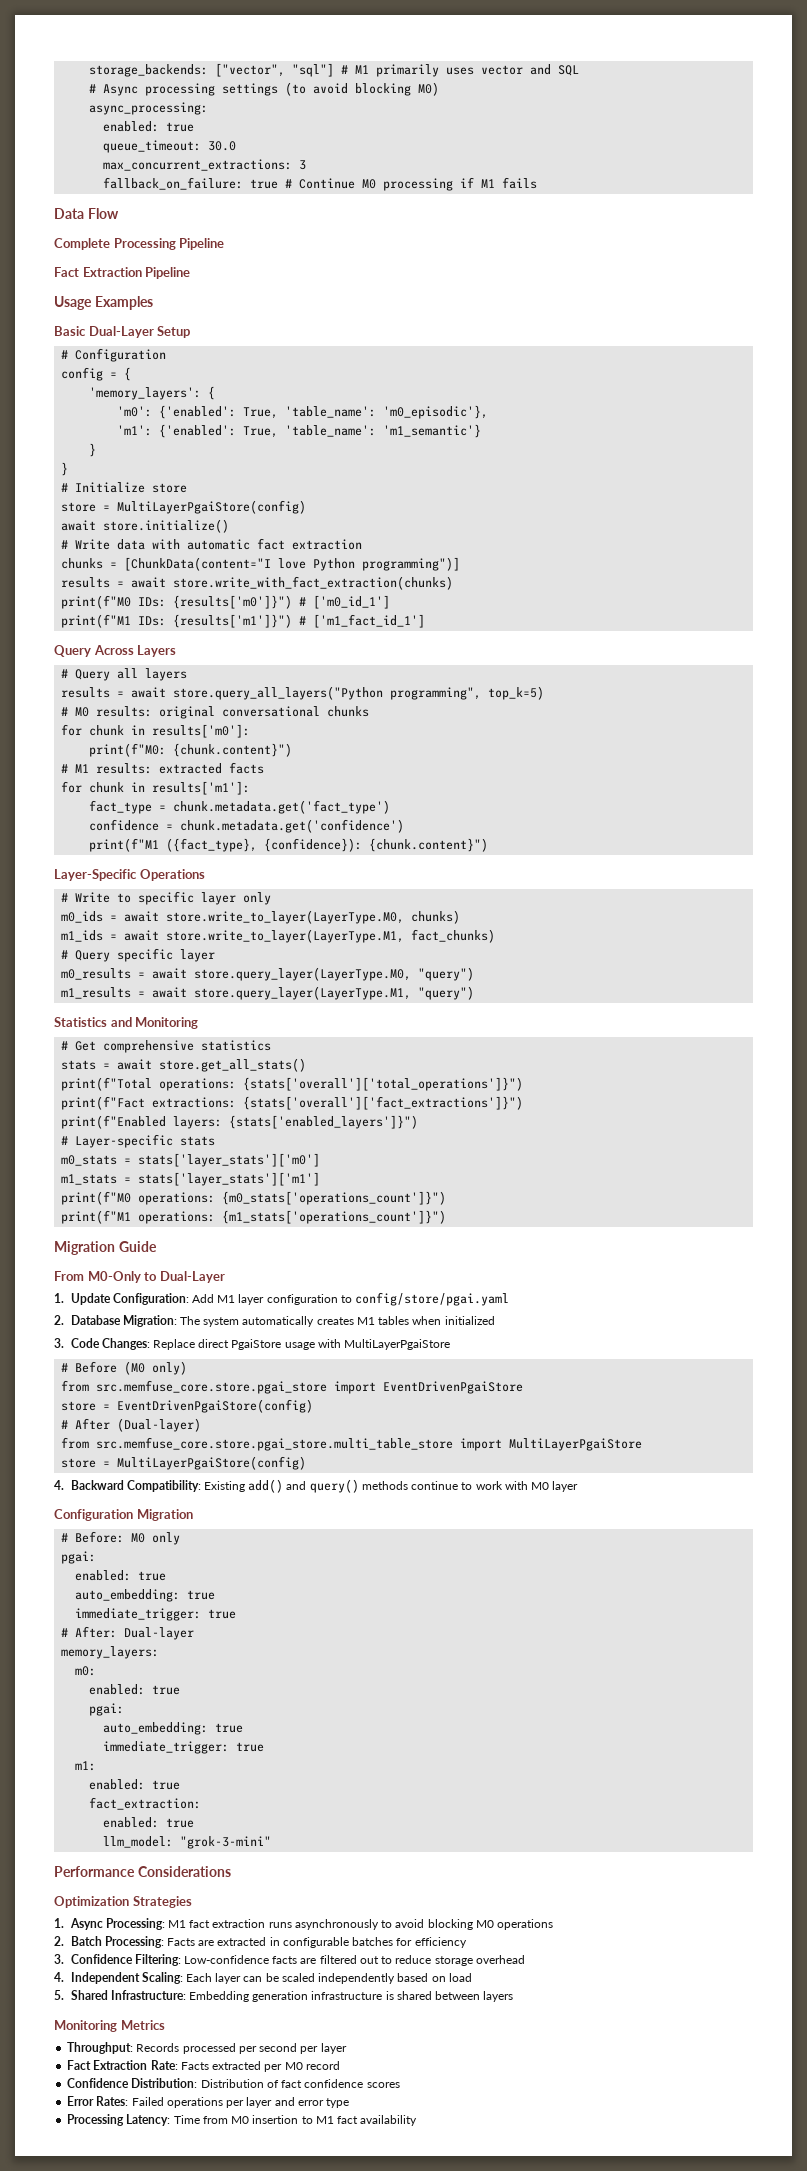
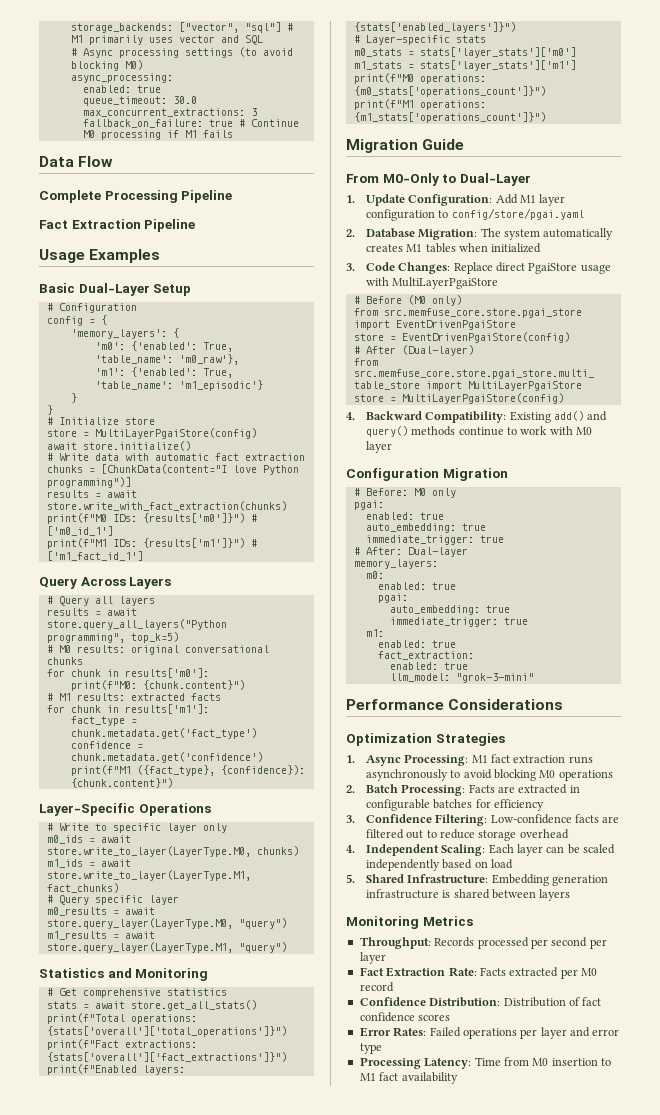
- 'm0': {'enabled': True, 'table_name': 'm0_episodic'},
+ 'm0': {'enabled': True, 'table_name': 'm0_raw'},
- 'm1': {'enabled': True, 'table_name': 'm1_semantic'}
+ 'm1': {'enabled': True, 'table_name': 'm1_episodic'}

